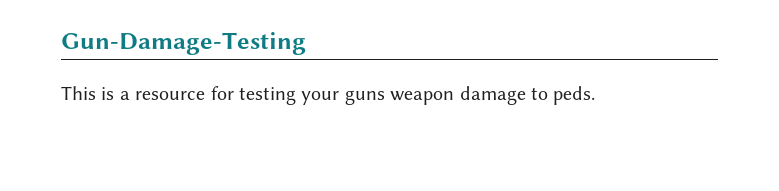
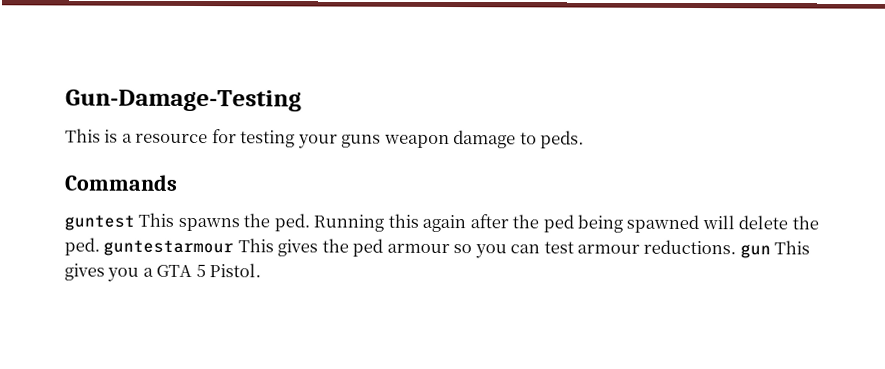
+ Commands
+ guntest This spawns the ped. Running this again after the ped being spawned will delete the ped. guntestarmour This gives the ped armour so you can test armour reductions. gun This gives you a GTA 5 Pistol.

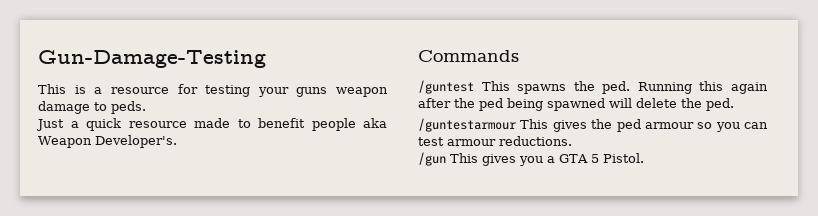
+ Just a quick resource made to benefit people aka Weapon Developer's.
- guntest This spawns the ped.
+ /guntest This spawns the ped.
- Running this again after the ped being spawned will delete the ped. guntestarmour This gives the ped armour so you can test armour reductions. gun This gives you a GTA 5 Pistol.
+ Running this again after the ped being spawned will delete the ped.
+ /guntestarmour This gives the ped armour so you can test armour reductions.
+ /gun This gives you a GTA 5 Pistol.

